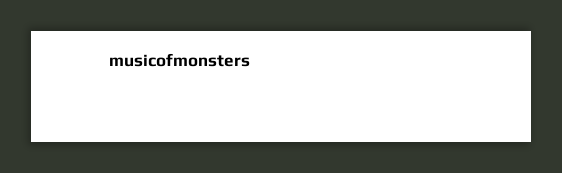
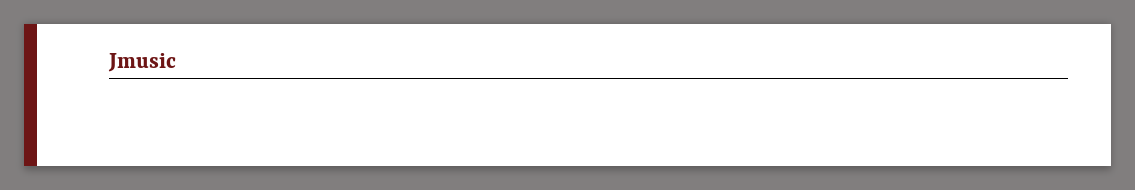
- musicofmonsters
+ Jmusic

